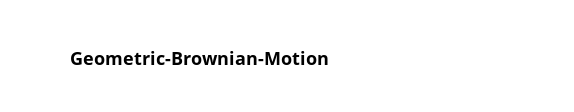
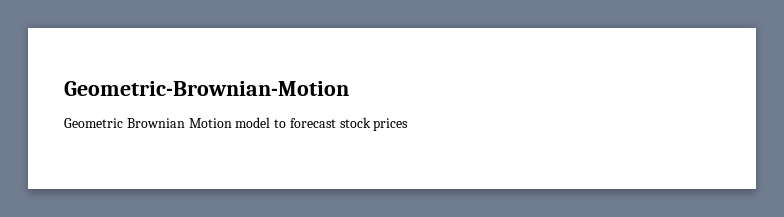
+ Geometric Brownian Motion model to forecast stock prices

